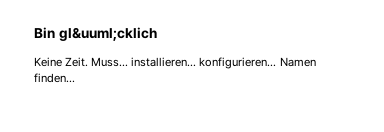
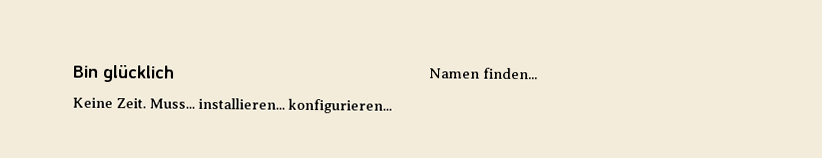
- Bin gl&uuml;cklich
+ Bin glücklich

